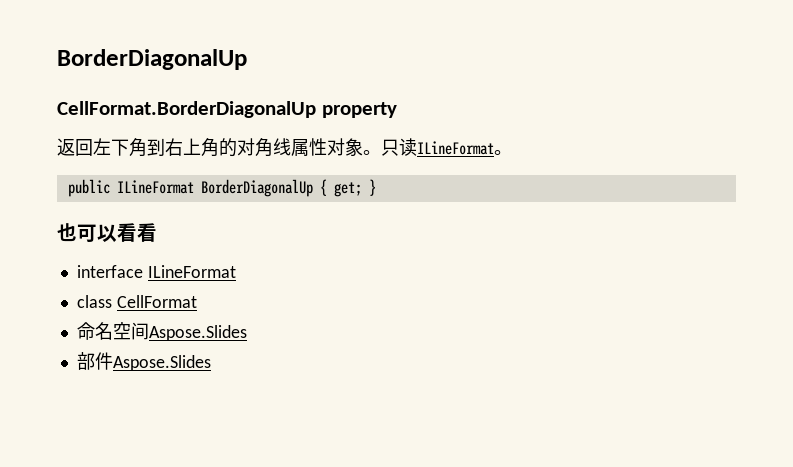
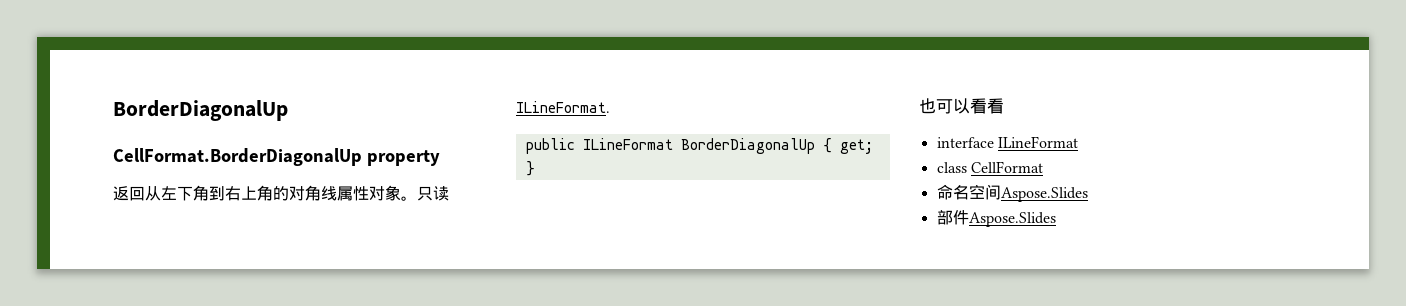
- 返回左下角到右上角的对角线属性对象。
+ 返回从左下角到右上角的对角线属性对象。
- 只读ILineFormat。
+ 只读ILineFormat.

